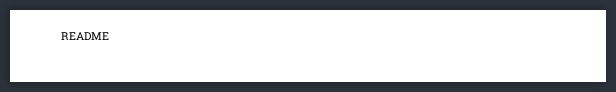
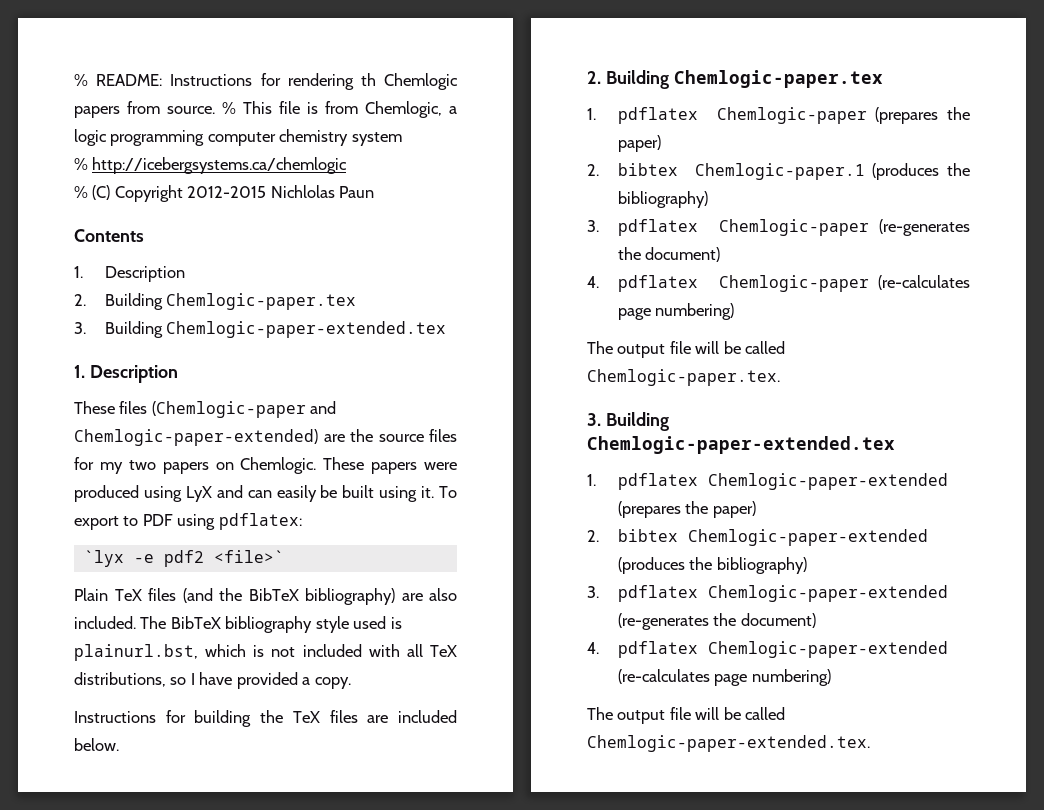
- README
+ % README: Instructions for rendering th Chemlogic papers from source. % This file is from Chemlogic, a logic programming computer chemistry system
+ % http://icebergsystems.ca/chemlogic
+ % (C) Copyright 2012-2015 Nichlolas Paun
+ Contents
+ 1. Description
+ 2. Building Chemlogic-paper.tex
+ 3. Building Chemlogic-paper-extended.tex
+ 1. Description
+ These files (Chemlogic-paper and Chemlogic-paper-extended) are the source files for my two papers on Chemlogic. These papers were produced using LyX and can easily be built using it. To export to PDF using pdflatex:
+ `lyx -e pdf2 <file>`
+ Plain TeX files (and the BibTeX bibliography) are also included. The BibTeX bibliography style used is plainurl.bst, which is not included with all TeX distributions, so I have provided a copy.
+ Instructions for building the TeX files are included below.
+ 2. Building Chemlogic-paper.tex
+ 1. pdflatex Chemlogic-paper (prepares the paper)
+ 2. bibtex Chemlogic-paper.1 (produces the bibliography)
+ 3. pdflatex Chemlogic-paper (re-generates the document)
+ 4. pdflatex Chemlogic-paper (re-calculates page numbering)
+ The output file will be called Chemlogic-paper.tex.
+ 3. Building Chemlogic-paper-extended.tex
+ 1. pdflatex Chemlogic-paper-extended (prepares the paper)
+ 2. bibtex Chemlogic-paper-extended (produces the bibliography)
+ 3. pdflatex Chemlogic-paper-extended (re-generates the document)
+ 4. pdflatex Chemlogic-paper-extended (re-calculates page numbering)
+ The output file will be called Chemlogic-paper-extended.tex.

